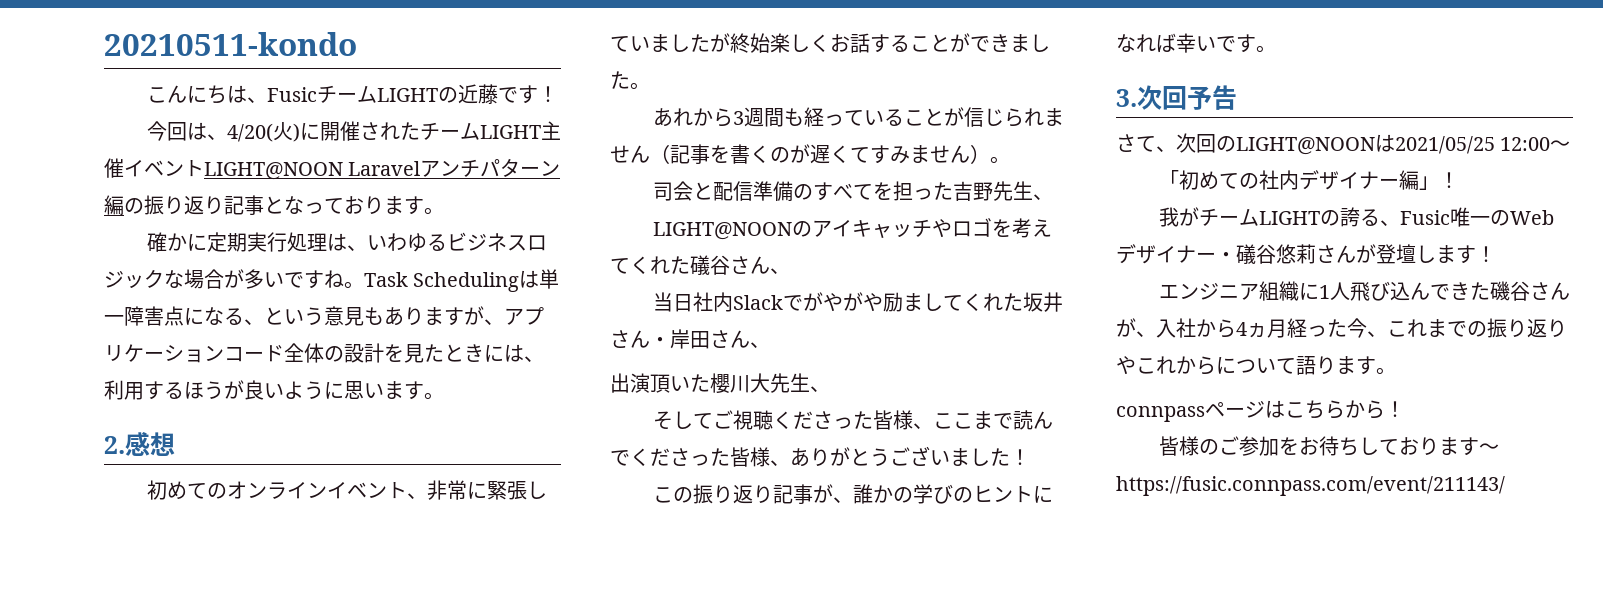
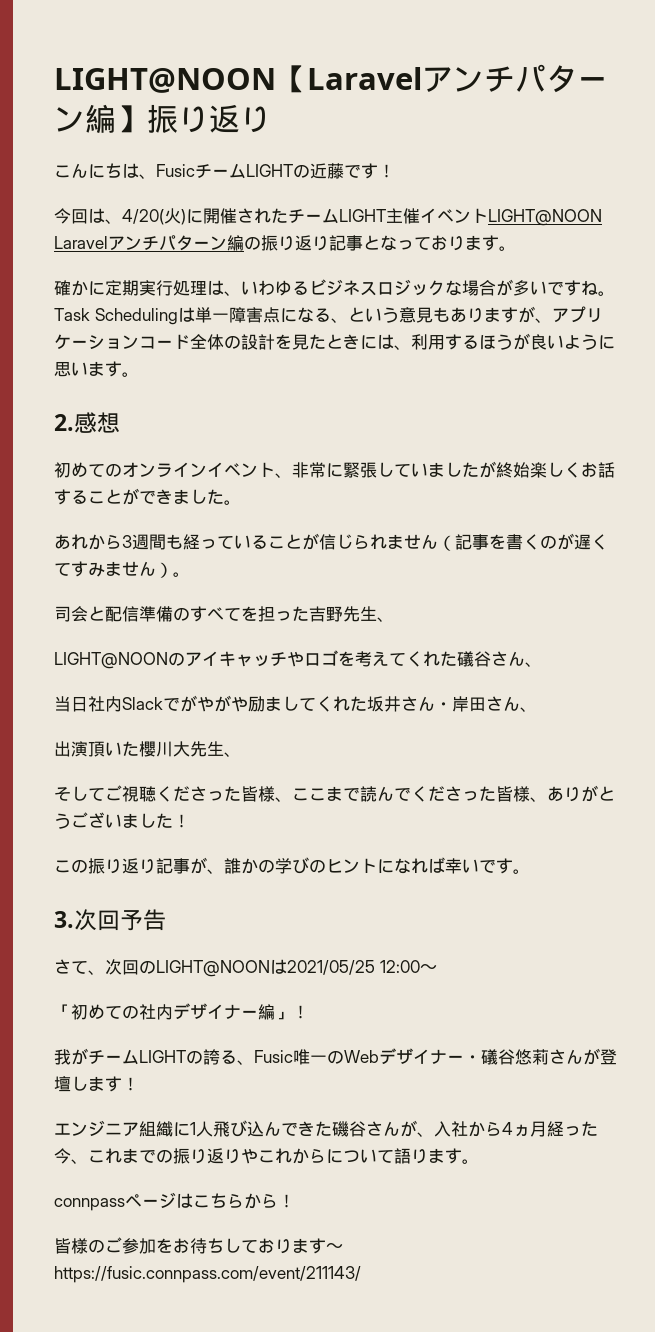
- 20210511-kondo
+ LIGHT@NOON【Laravelアンチパターン編】振り返り

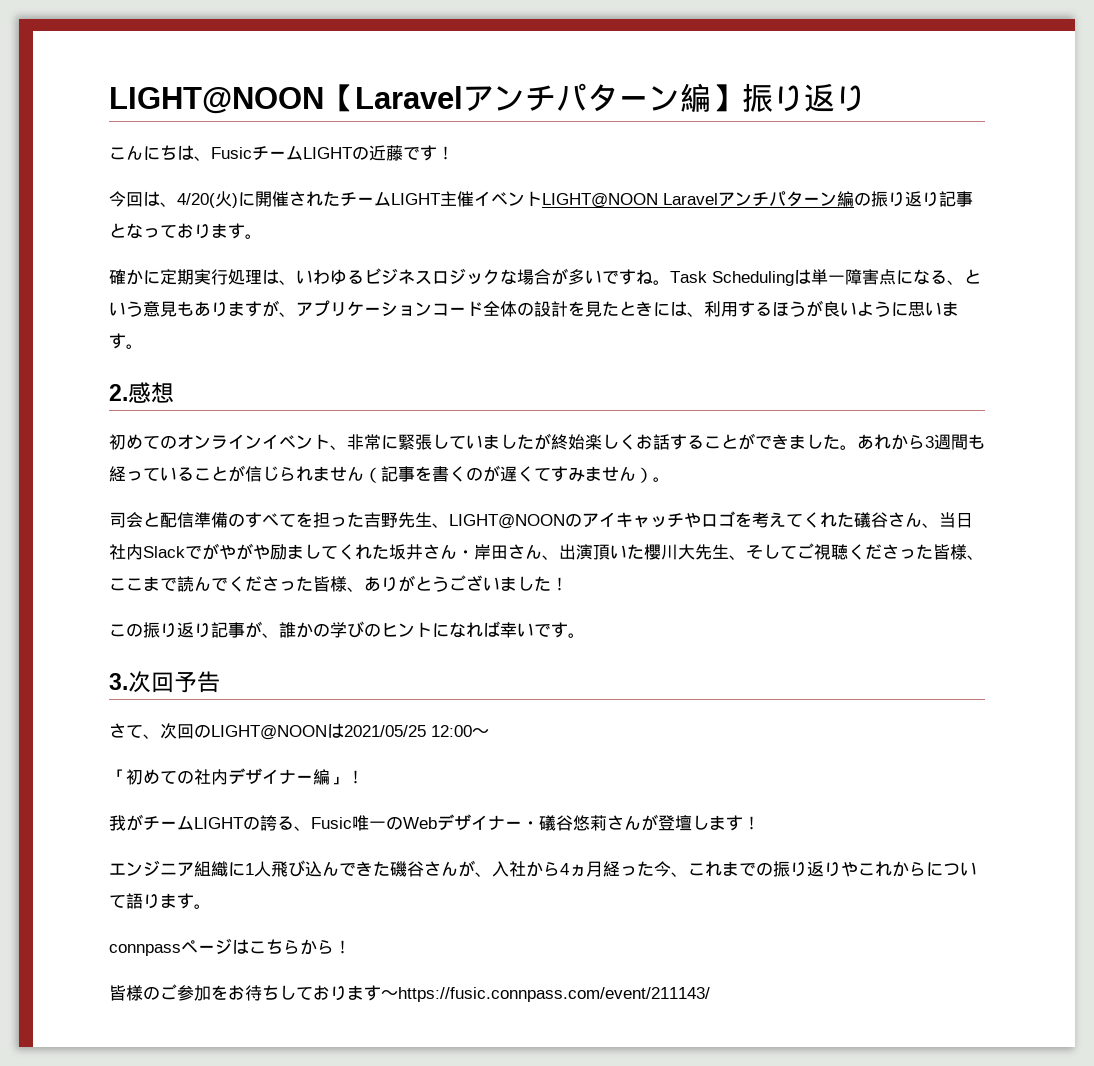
- 初めてのオンラインイベント、非常に緊張していましたが終始楽しくお話することができました。
- あれから3週間も経っていることが信じられません（記事を書くのが遅くてすみません）。
+ 初めてのオンラインイベント、非常に緊張していましたが終始楽しくお話することができました。あれから3週間も経っていることが信じられません（記事を書くのが遅くてすみません）。
- 司会と配信準備のすべてを担った吉野先生、
- LIGHT@NOONのアイキャッチやロゴを考えてくれた礒谷さん、
- 当日社内Slackでがやがや励ましてくれた坂井さん・岸田さん、
- 出演頂いた櫻川大先生、
- そしてご視聴くださった皆様、ここまで読んでくださった皆様、ありがとうございました！
+ 司会と配信準備のすべてを担った吉野先生、LIGHT@NOONのアイキャッチやロゴを考えてくれた礒谷さん、当日社内Slackでがやがや励ましてくれた坂井さん・岸田さん、出演頂いた櫻川大先生、そしてご視聴くださった皆様、ここまで読んでくださった皆様、ありがとうございました！

